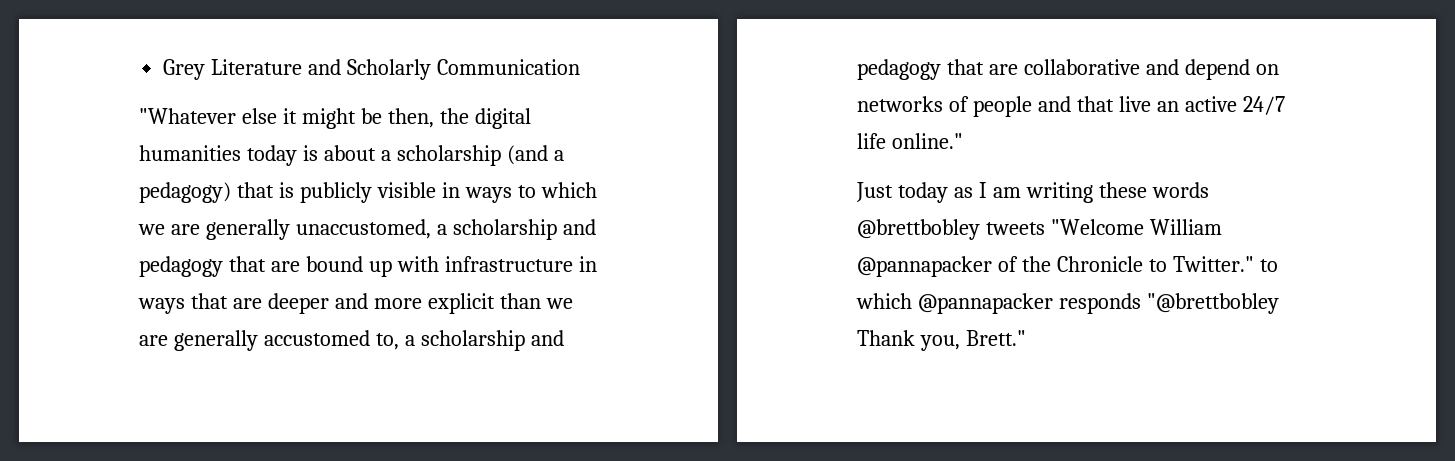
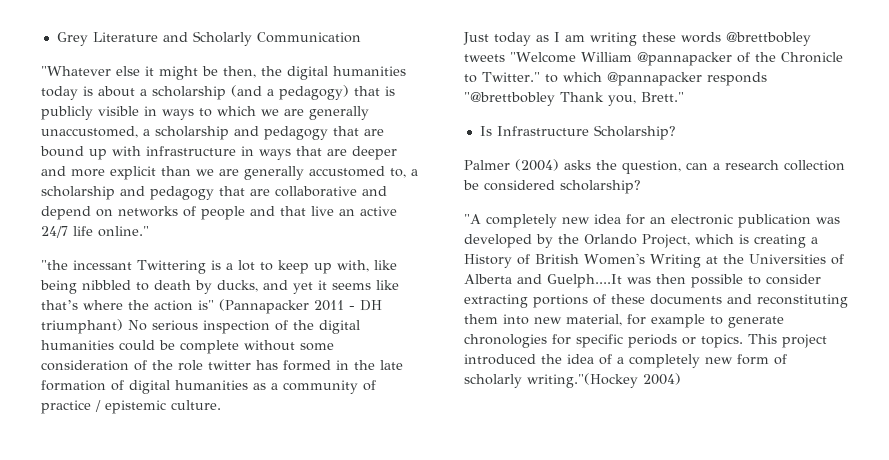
+ "the incessant Twittering is a lot to keep up with, like being nibbled to death by ducks, and yet it seems like that’s where the action is" (Pannapacker 2011 - DH triumphant) No serious inspection of the digital humanities could be complete without some consideration of the role twitter has formed in the late formation of digital humanities as a community of practice / epistemic culture.
+ Is Infrastructure Scholarship?
+ Palmer (2004) asks the question, can a research collection be considered scholarship?
+ "A completely new idea for an electronic publication was developed by the Orlando Project, which is creating a History of British Women's Writing at the Universities of Alberta and Guelph....It was then possible to consider extracting portions of these documents and reconstituting them into new material, for example to generate chronologies for specific periods or topics. This project introduced the idea of a completely new form of scholarly writing."(Hockey 2004)

